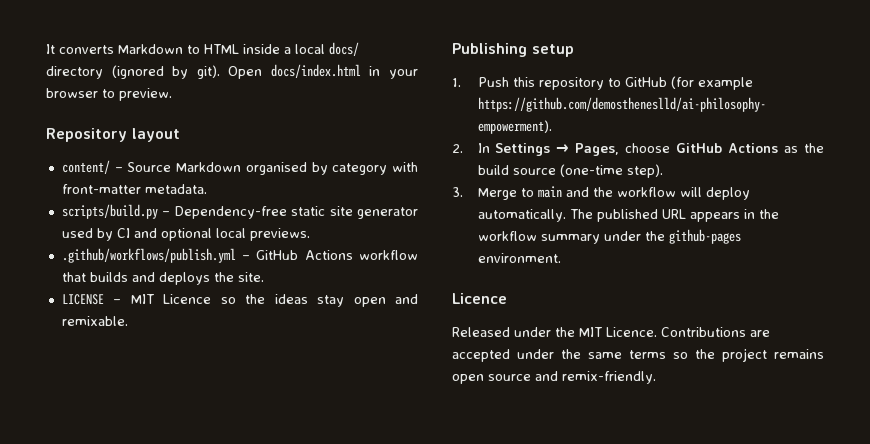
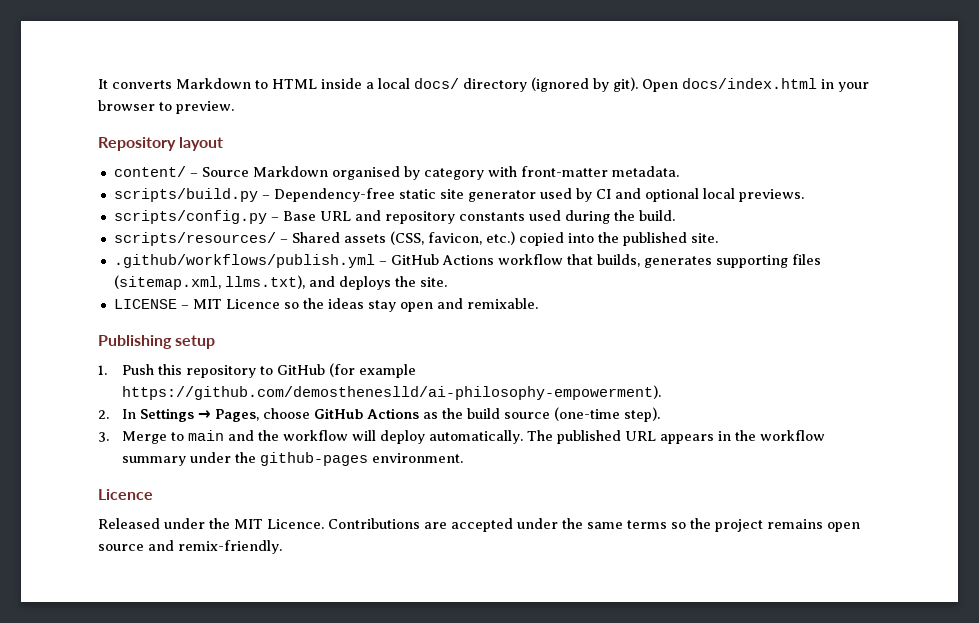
+ scripts/config.py – Base URL and repository constants used during the build.
+ scripts/resources/ – Shared assets (CSS, favicon, etc.) copied into the published site.
- .github/workflows/publish.yml – GitHub Actions workflow that builds and deploys the site.
+ .github/workflows/publish.yml – GitHub Actions workflow that builds, generates supporting files (sitemap.xml, llms.txt), and deploys the site.

